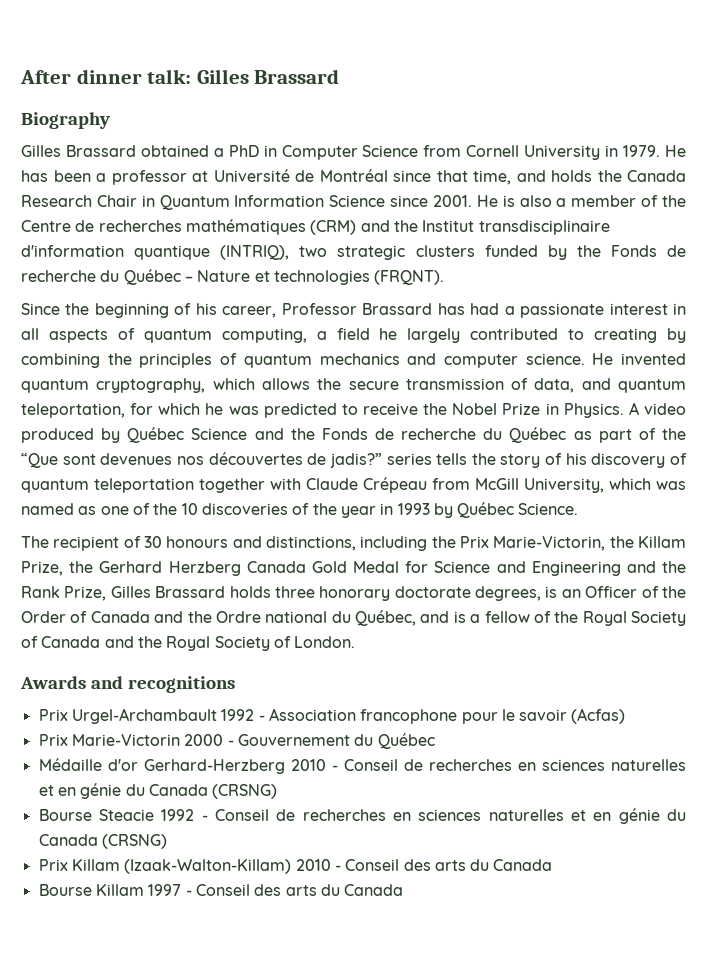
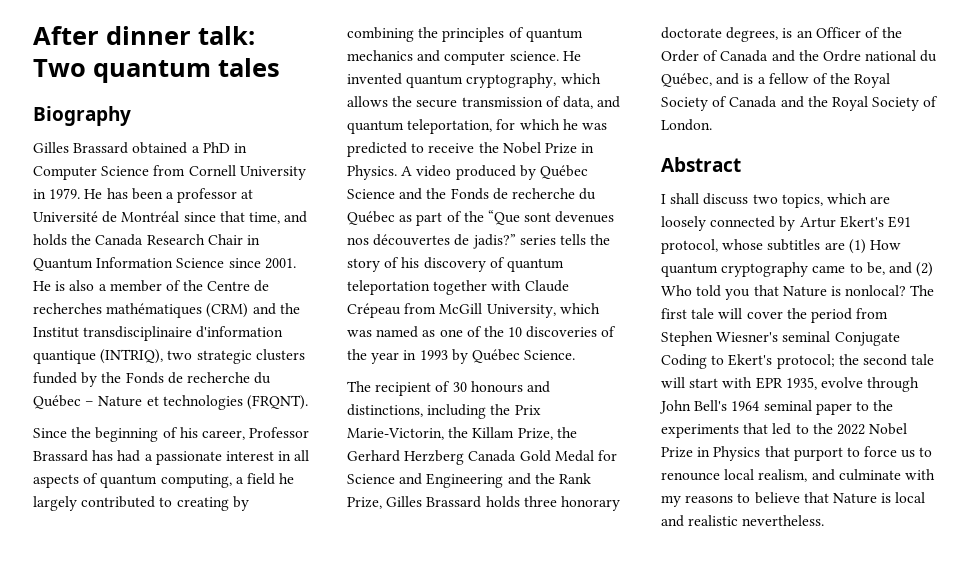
- After dinner talk: Gilles Brassard
+ After dinner talk: Two quantum tales
- Awards and recognitions
- Prix Urgel-Archambault 1992 - Association francophone pour le savoir (Acfas)
- Prix Marie-Victorin 2000 - Gouvernement du Québec
- Médaille d'or Gerhard-Herzberg 2010 - Conseil de recherches en sciences naturelles et en génie du Canada (CRSNG)
- Bourse Steacie 1992 - Conseil de recherches en sciences naturelles et en génie du Canada (CRSNG)
- Prix Killam (Izaak-Walton-Killam) 2010 - Conseil des arts du Canada
- Bourse Killam 1997 - Conseil des arts du Canada
+ Abstract
+ I shall discuss two topics, which are loosely connected by Artur Ekert's E91 protocol, whose subtitles are (1) How quantum cryptography came to be, and (2) Who told you that Nature is nonlocal? The first tale will cover the period from Stephen Wiesner's seminal Conjugate Coding to Ekert's protocol; the second tale will start with EPR 1935, evolve through John Bell's 1964 seminal paper to the experiments that led to the 2022 Nobel Prize in Physics that purport to force us to renounce local realism, and culminate with my reasons to believe that Nature is local and realistic nevertheless.

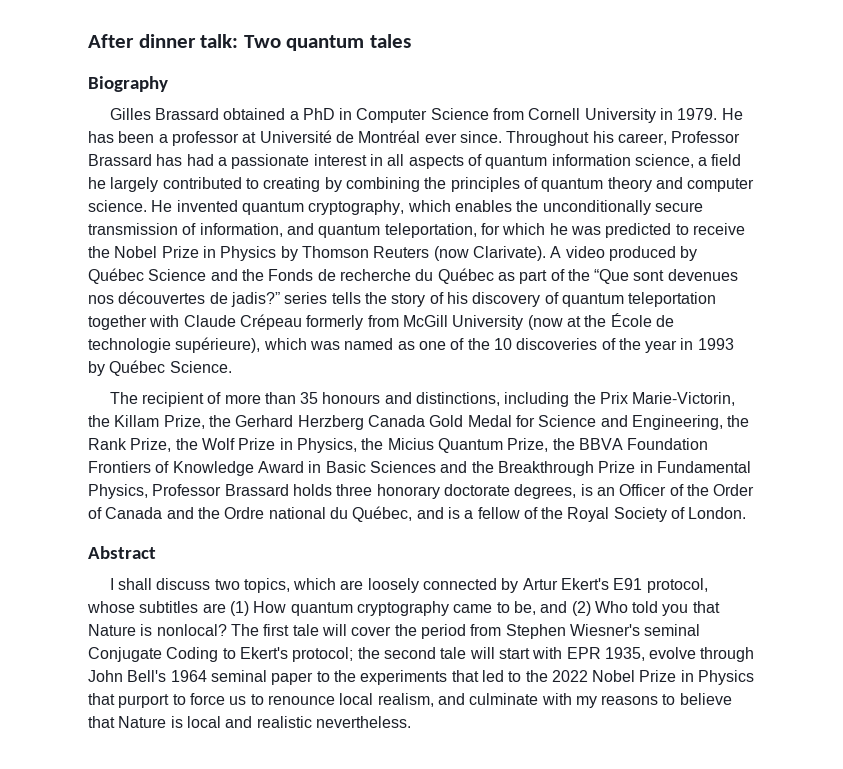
- He has been a professor at Université de Montréal since that time, and holds the Canada Research Chair in Quantum Information Science since 2001. He is also a member of the Centre de recherches mathématiques (CRM) and the Institut transdisciplinaire d'information quantique (INTRIQ), two strategic clusters funded by the Fonds de recherche du Québec – Nature et technologies (FRQNT).
- Since the beginning of his career, Professor Brassard has had a passionate interest in all aspects of quantum computing, a field he largely contributed to creating by combining the principles of quantum mechanics and computer science.
+ He has been a professor at Université de Montréal ever since. Throughout his career, Professor Brassard has had a passionate interest in all aspects of quantum information science, a field he largely contributed to creating by combining the principles of quantum theory and computer science.
- He invented quantum cryptography, which allows the secure transmission of data, and quantum teleportation, for which he was predicted to receive the Nobel Prize in Physics.
+ He invented quantum cryptography, which enables the unconditionally secure transmission of information, and quantum teleportation, for which he was predicted to receive the Nobel Prize in Physics by Thomson Reuters (now Clarivate).
- A video produced by Québec Science and the Fonds de recherche du Québec as part of the “Que sont devenues nos découvertes de jadis?” series tells the story of his discovery of quantum teleportation together with Claude Crépeau from McGill University, which was named as one of the 10 discoveries of the year in 1993 by Québec Science.
+ A video produced by Québec Science and the Fonds de recherche du Québec as part of the “Que sont devenues nos découvertes de jadis?” series tells the story of his discovery of quantum teleportation together with Claude Crépeau formerly from McGill University (now at the École de technologie supérieure), which was named as one of the 10 discoveries of the year in 1993 by Québec Science.
- The recipient of 30 honours and distinctions, including the Prix Marie-Victorin, the Killam Prize, the Gerhard Herzberg Canada Gold Medal for Science and Engineering and the Rank Prize, Gilles Brassard holds three honorary doctorate degrees, is an Officer of the Order of Canada and the Ordre national du Québec, and is a fellow of the Royal Society of Canada and the Royal Society of London.
+ The recipient of more than 35 honours and distinctions, including the Prix Marie-Victorin, the Killam Prize, the Gerhard Herzberg Canada Gold Medal for Science and Engineering, the Rank Prize, the Wolf Prize in Physics, the Micius Quantum Prize, the BBVA Foundation Frontiers of Knowledge Award in Basic Sciences and the Breakthrough Prize in Fundamental Physics, Professor Brassard holds three honorary doctorate degrees, is an Officer of the Order of Canada and the Ordre national du Québec, and is a fellow of the Royal Society of London.

